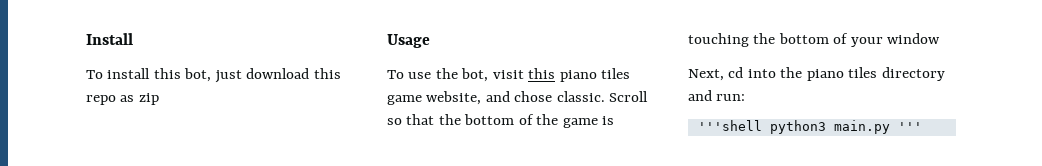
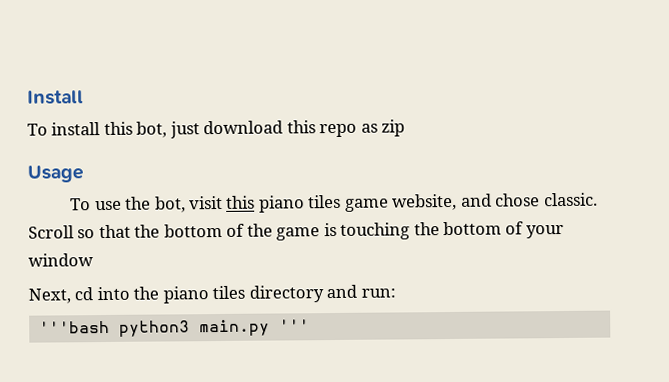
- '''shell python3 main.py '''
+ '''bash python3 main.py '''

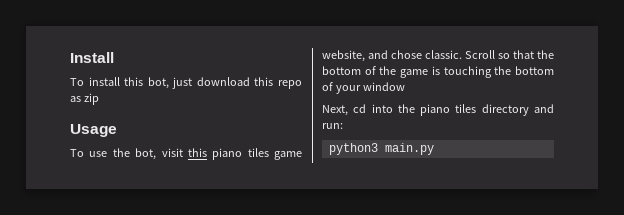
- '''bash python3 main.py '''
+ python3 main.py

